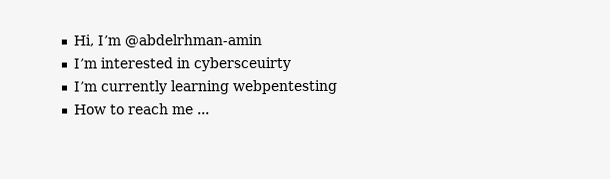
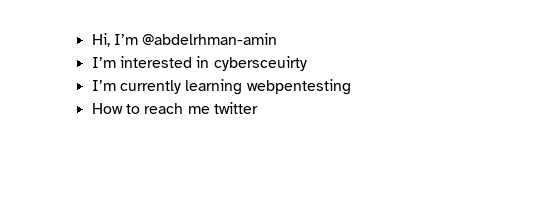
- How to reach me ...
+ How to reach me twitter

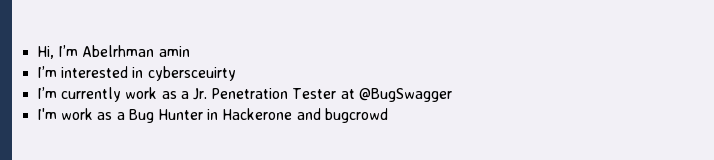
- Hi, I’m @abdelrhman-amin
+ Hi, I’m Abelrhman amin
- I’m currently learning webpentesting
- How to reach me twitter
+ I’m currently work as a Jr. Penetration Tester at @BugSwagger
+ I'm work as a Bug Hunter in Hackerone and bugcrowd

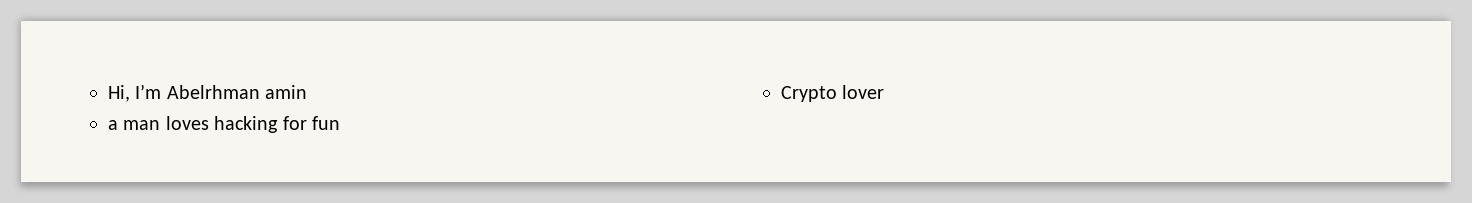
- I’m interested in cybersceuirty
- I’m currently work as a Jr. Penetration Tester at @BugSwagger
- I'm work as a Bug Hunter in Hackerone and bugcrowd
+ a man loves hacking for fun
+ Crypto lover

